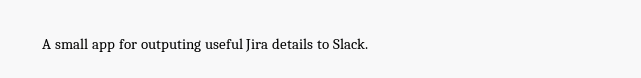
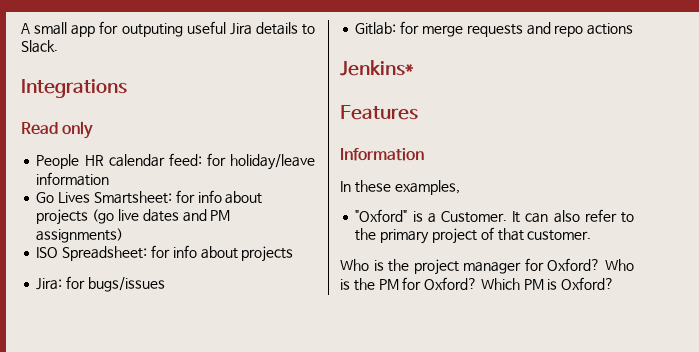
+ Integrations
+ Read only
+ People HR calendar feed: for holiday/leave information
+ Go Lives Smartsheet: for info about projects (go live dates and PM assignments)
+ ISO Spreadsheet: for info about projects
+ Jira: for bugs/issues
+ Gitlab: for merge requests and repo actions
+ Jenkins*
+ Features
+ Information
+ In these examples,
+ "Oxford" is a Customer. It can also refer to the primary project of that customer.
+ Who is the project manager for Oxford? Who is the PM for Oxford? Which PM is Oxford?

